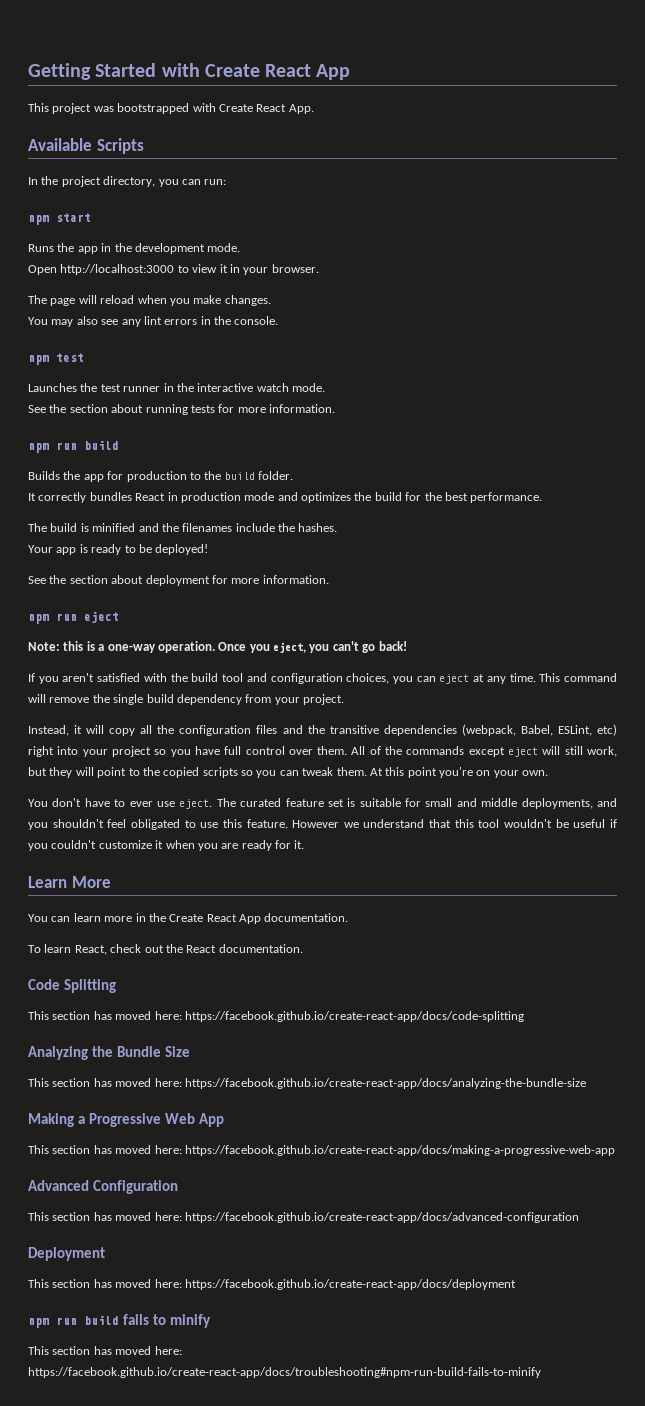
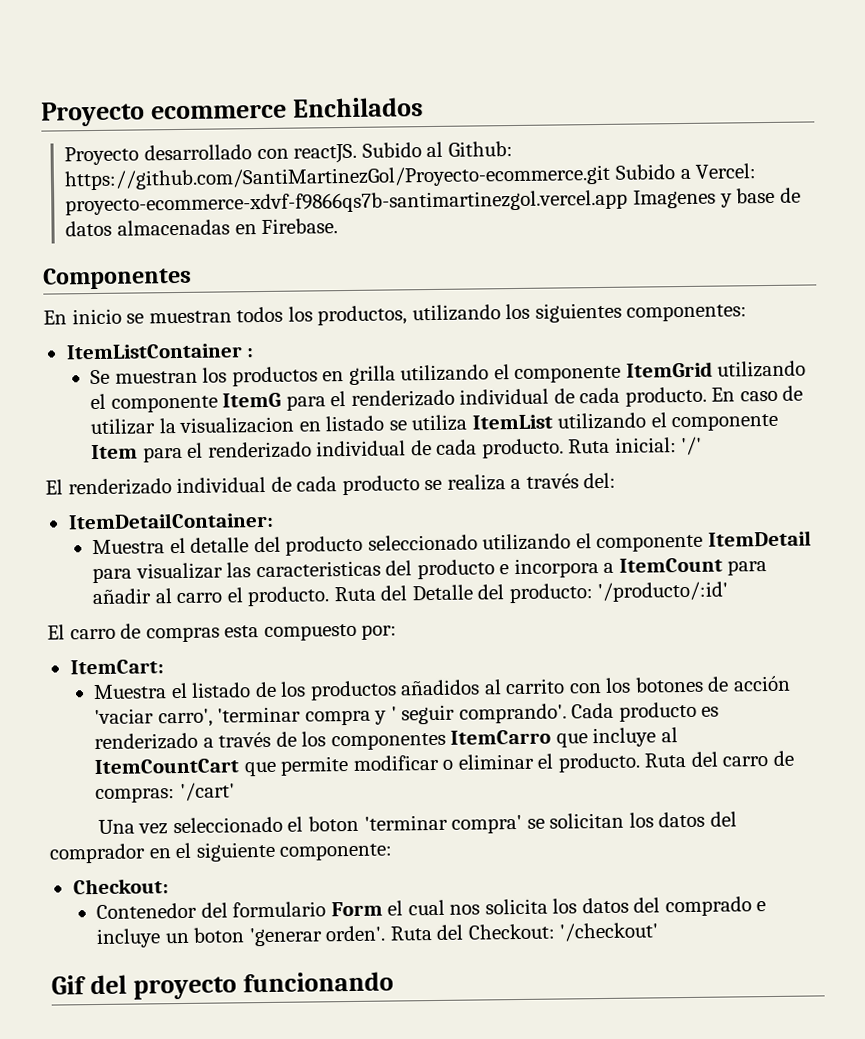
- Getting Started with Create React App
- This project was bootstrapped with Create React App.
- Available Scripts
- In the project directory, you can run:
- npm start
- Runs the app in the development mode.
- Open http://localhost:3000 to view it in your browser.
- The page will reload when you make changes.
- You may also see any lint errors in the console.
- npm test
- Launches the test runner in the interactive watch mode.
- See the section about running tests for more information.
- npm run build
- Builds the app for production to the build folder.
- It correctly bundles React in production mode and optimizes the build for the best performance.
- The build is minified and the filenames include the hashes.
- Your app is ready to be deployed!
- See the section about deployment for more information.
- npm run eject
- Note: this is a one-way operation. Once you eject, you can't go back!
- If you aren't satisfied with the build tool and configuration choices, you can eject at any time. This command will remove the single build dependency from your project.
- Instead, it will copy all the configuration files and the transitive dependencies (webpack, Babel, ESLint, etc) right into your project so you have full control over them. All of the commands except eject will still work, but they will point to the copied scripts so you can tweak them. At this point you're on your own.
- You don't have to ever use eject. The curated feature set is suitable for small and middle deployments, and you shouldn't feel obligated to use this feature. However we understand that this tool wouldn't be useful if you couldn't customize it when you are ready for it.
- Learn More
- You can learn more in the Create React App documentation.
- To learn React, check out the React documentation.
- Code Splitting
- This section has moved here: https://facebook.github.io/create-react-app/docs/code-splitting
- Analyzing the Bundle Size
- This section has moved here: https://facebook.github.io/create-react-app/docs/analyzing-the-bundle-size
- Making a Progressive Web App
- This section has moved here: https://facebook.github.io/create-react-app/docs/making-a-progressive-web-app
- Advanced Configuration
- This section has moved here: https://facebook.github.io/create-react-app/docs/advanced-configuration
- Deployment
- This section has moved here: https://facebook.github.io/create-react-app/docs/deployment
- npm run build fails to minify
- This section has moved here: https://facebook.github.io/create-react-app/docs/troubleshooting#npm-run-build-fails-to-minify
+ Proyecto ecommerce Enchilados
+ Proyecto desarrollado con reactJS. Subido al Github: https://github.com/SantiMartinezGol/Proyecto-ecommerce.git Subido a Vercel: proyecto-ecommerce-xdvf-f9866qs7b-santimartinezgol.vercel.app Imagenes y base de datos almacenadas en Firebase.
+ Componentes
+ En inicio se muestran todos los productos, utilizando los siguientes componentes:
+ ItemListContainer :
+ Se muestran los productos en grilla utilizando el componente ItemGrid utilizando el componente ItemG para el renderizado individual de cada producto. En caso de utilizar la visualizacion en listado se utiliza ItemList utilizando el componente Item para el renderizado individual de cada producto. Ruta inicial: '/'
+ El renderizado individual de cada producto se realiza a través del:
+ ItemDetailContainer:
+ Muestra el detalle del producto seleccionado utilizando el componente ItemDetail para visualizar las caracteristicas del producto e incorpora a ItemCount para añadir al carro el producto. Ruta del Detalle del producto: '/producto/:id'
+ El carro de compras esta compuesto por:
+ ItemCart:
+ Muestra el listado de los productos añadidos al carrito con los botones de acción 'vaciar carro', 'terminar compra y ' seguir comprando'. Cada producto es renderizado a través de los componentes ItemCarro que incluye al ItemCountCart que permite modificar o eliminar el producto. Ruta del carro de compras: '/cart'
+ Una vez seleccionado el boton 'terminar compra' se solicitan los datos del comprador en el siguiente componente:
+ Checkout:
+ Contenedor del formulario Form el cual nos solicita los datos del comprado e incluye un boton 'generar orden'. Ruta del Checkout: '/checkout'
+ Gif del proyecto funcionando

